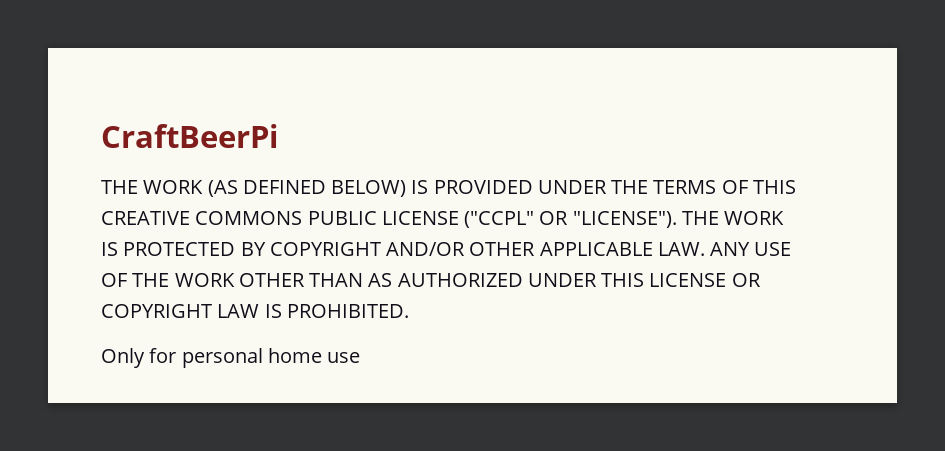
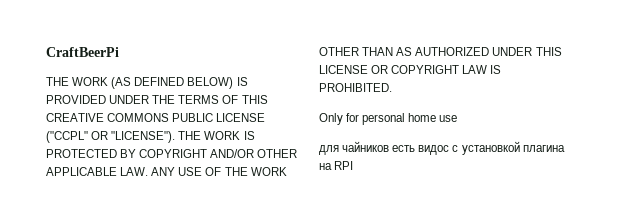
+ для чайников есть видос с установкой плагина на RPI

